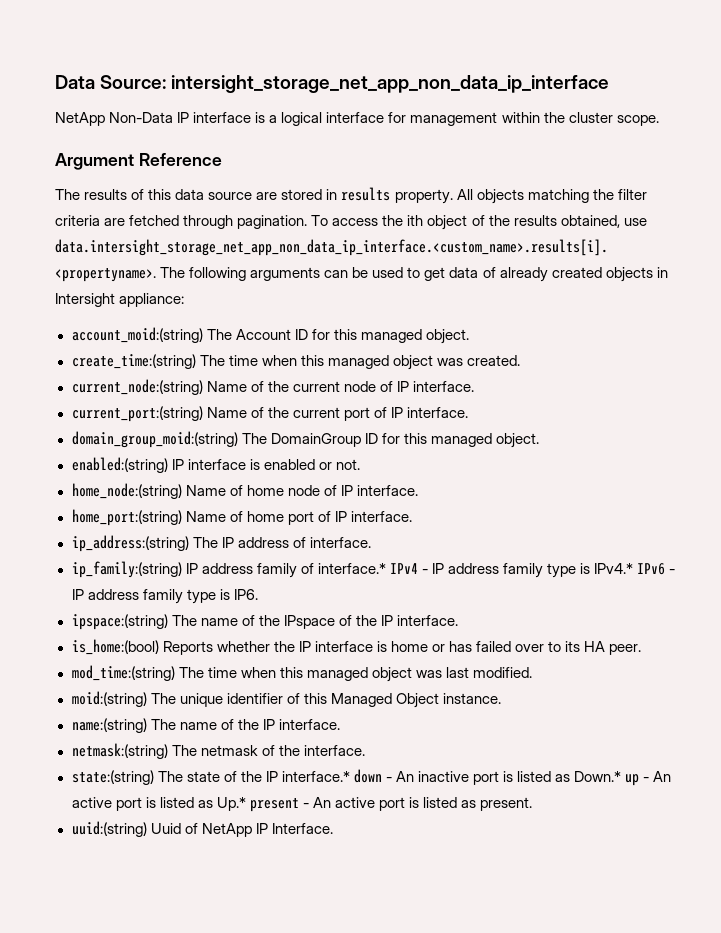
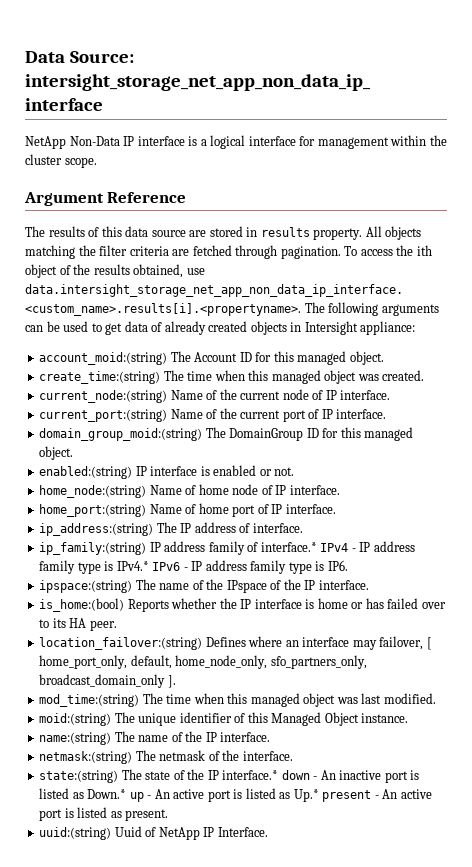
+ location_failover:(string) Defines where an interface may failover, [ home_port_only, default, home_node_only, sfo_partners_only, broadcast_domain_only ].

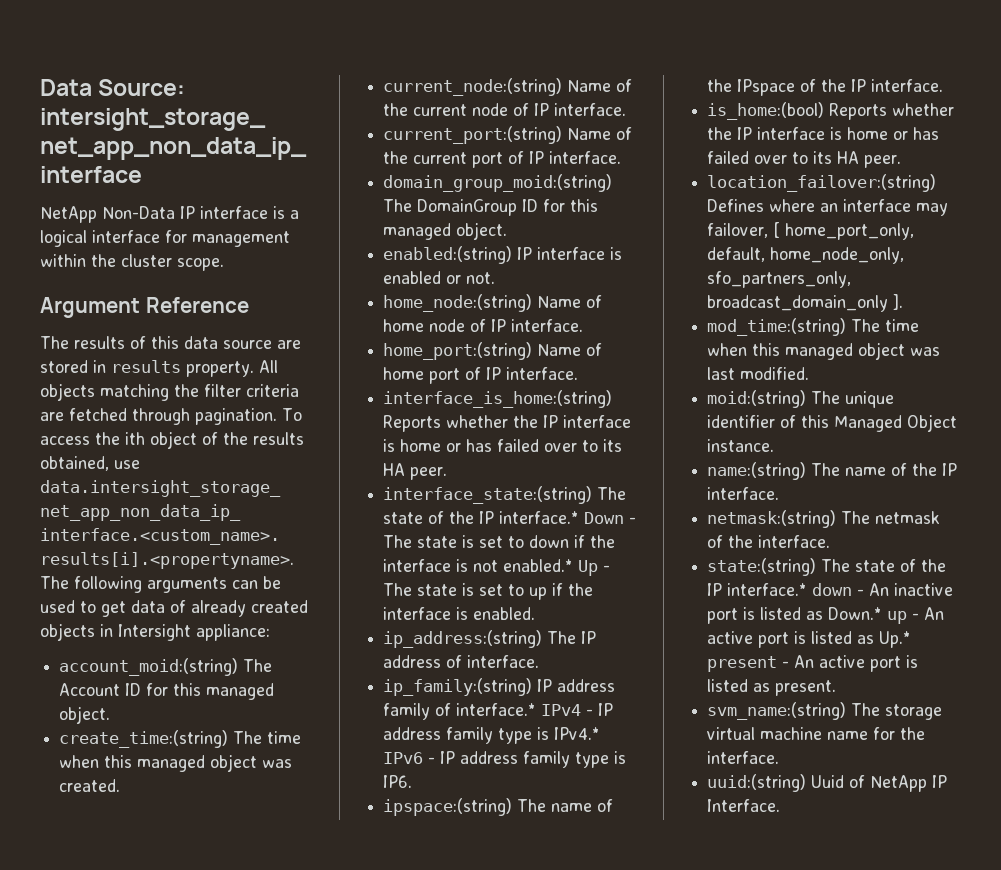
+ interface_is_home:(string) Reports whether the IP interface is home or has failed over to its HA peer.
+ interface_state:(string) The state of the IP interface.* Down - The state is set to down if the interface is not enabled.* Up - The state is set to up if the interface is enabled.
+ svm_name:(string) The storage virtual machine name for the interface.

